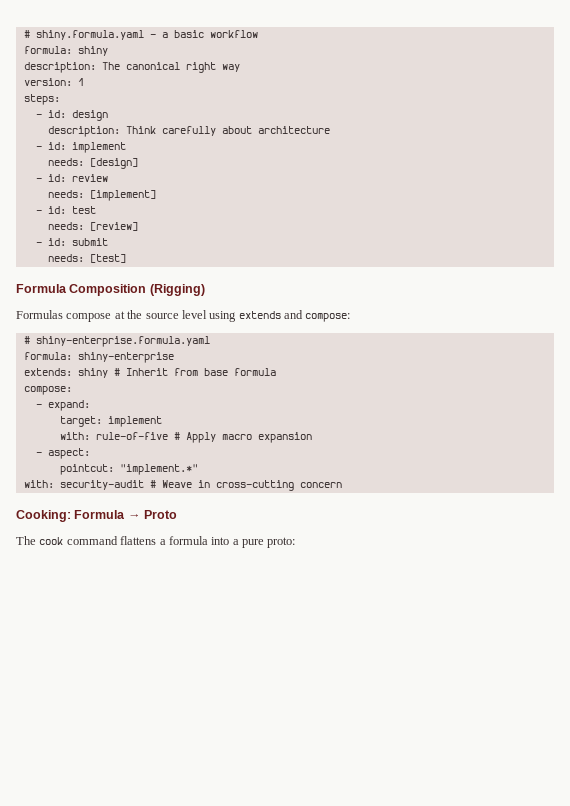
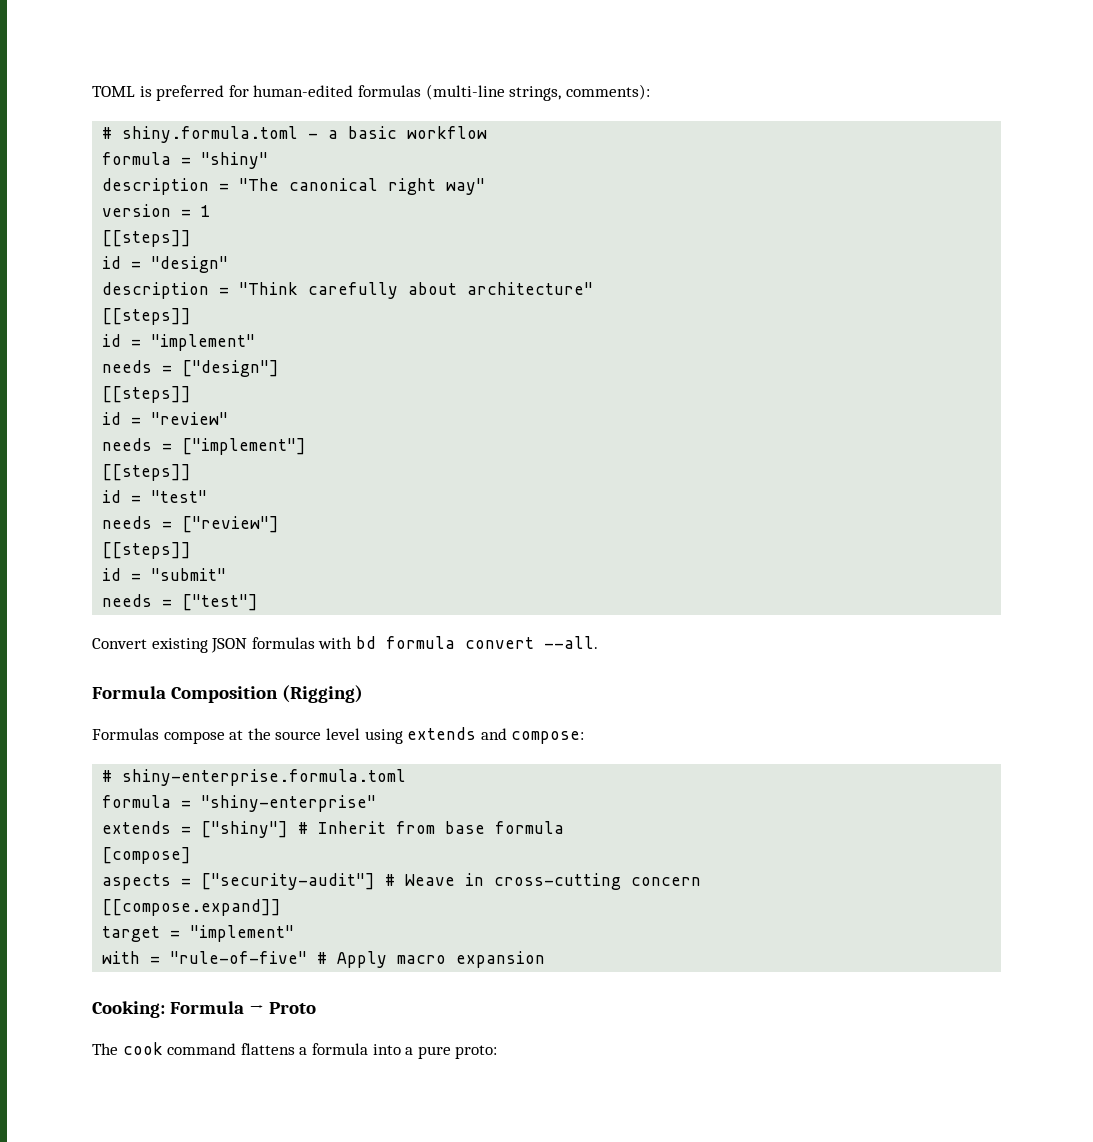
- # shiny.formula.yaml - a basic workflow
- formula: shiny
- description: The canonical right way
- version: 1
- steps:
- - id: design
- description: Think carefully about architecture
- - id: implement
- needs: [design]
- - id: review
- needs: [implement]
- - id: test
- needs: [review]
- - id: submit
- needs: [test]
+ TOML is preferred for human-edited formulas (multi-line strings, comments):
+ # shiny.formula.toml - a basic workflow
+ formula = "shiny"
+ description = "The canonical right way"
+ version = 1
+ [[steps]]
+ id = "design"
+ description = "Think carefully about architecture"
+ [[steps]]
+ id = "implement"
+ needs = ["design"]
+ [[steps]]
+ id = "review"
+ needs = ["implement"]
+ [[steps]]
+ id = "test"
+ needs = ["review"]
+ [[steps]]
+ id = "submit"
+ needs = ["test"]
+ Convert existing JSON formulas with bd formula convert --all.
- # shiny-enterprise.formula.yaml
- formula: shiny-enterprise
- extends: shiny # Inherit from base formula
- compose:
- - expand:
- target: implement
- with: rule-of-five # Apply macro expansion
- - aspect:
- pointcut: "implement.*"
- with: security-audit # Weave in cross-cutting concern
+ # shiny-enterprise.formula.toml
+ formula = "shiny-enterprise"
+ extends = ["shiny"] # Inherit from base formula
+ [compose]
+ aspects = ["security-audit"] # Weave in cross-cutting concern
+ [[compose.expand]]
+ target = "implement"
+ with = "rule-of-five" # Apply macro expansion

